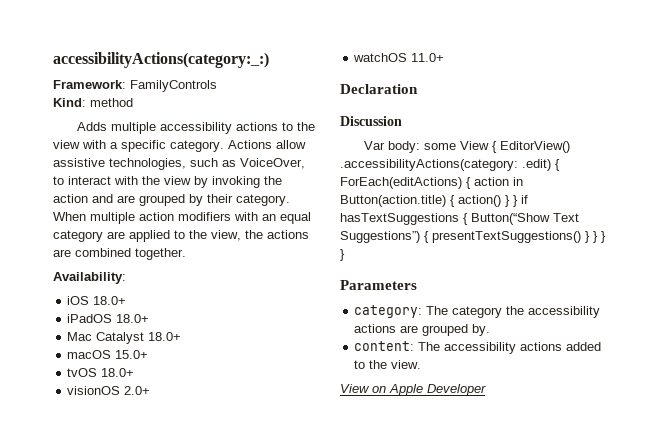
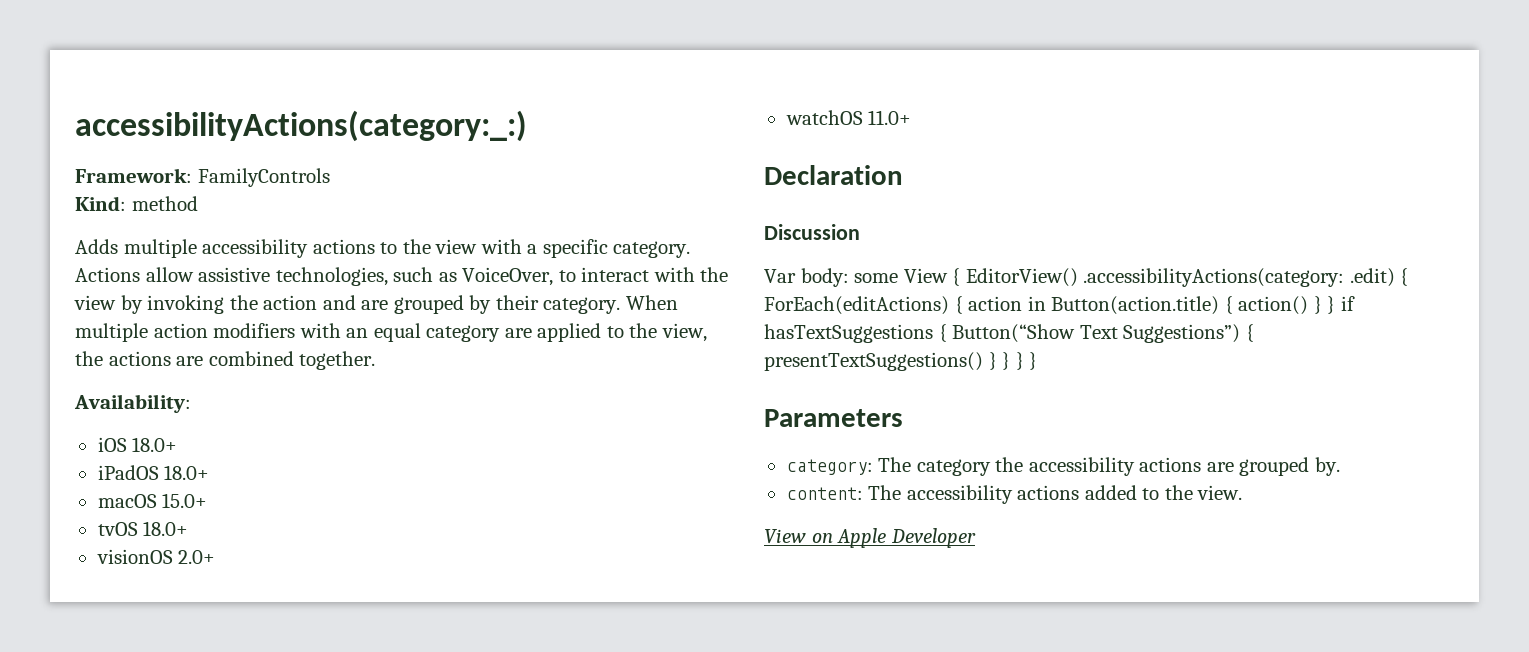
- Mac Catalyst 18.0+

